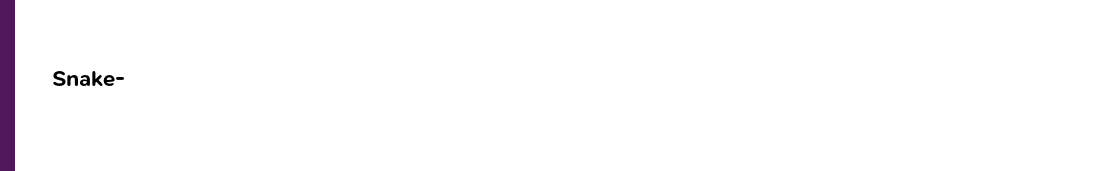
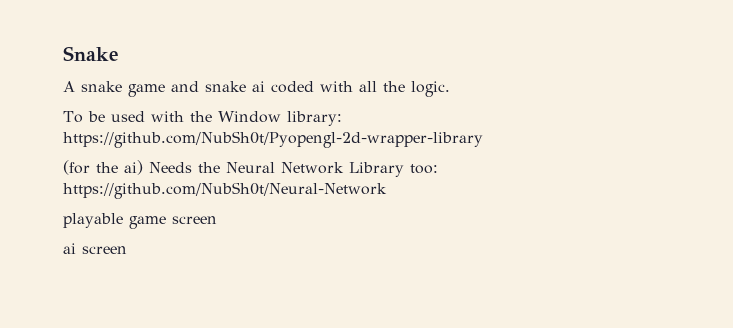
- Snake-
+ Snake
+ A snake game and snake ai coded with all the logic.
+ To be used with the Window library: https://github.com/NubSh0t/Pyopengl-2d-wrapper-library
+ (for the ai) Needs the Neural Network Library too: https://github.com/NubSh0t/Neural-Network
+ playable game screen
+ ai screen

